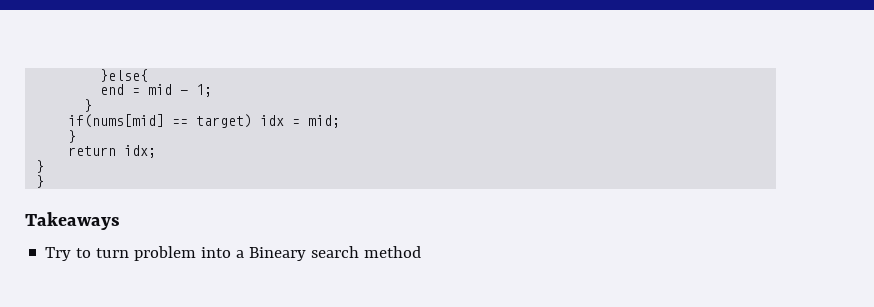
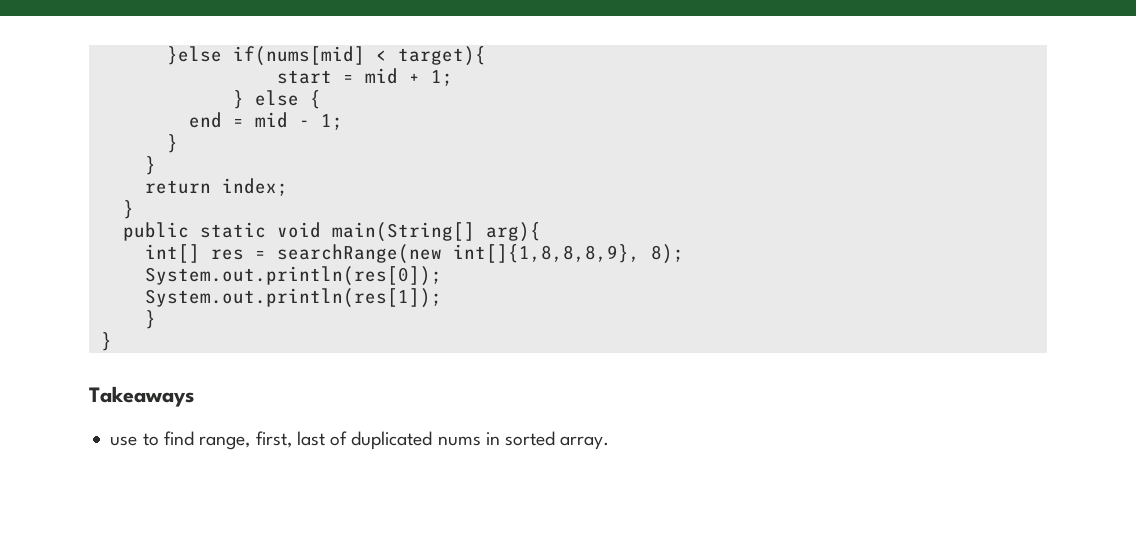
- }else{
+ }else if(nums[mid] < target){
+ start = mid + 1;
+ } else {
  end = mid - 1;
  }
- if(nums[mid] == target) idx = mid;
  }
- return idx;
+ return index;
+ }
+ public static void main(String[] arg){
+ int[] res = searchRange(new int[]{1,8,8,8,9}, 8);
+ System.out.println(res[0]);
+ System.out.println(res[1]);
  }
  }
  Takeaways
- Try to turn problem into a Bineary search method
+ use to find range, first, last of duplicated nums in sorted array.

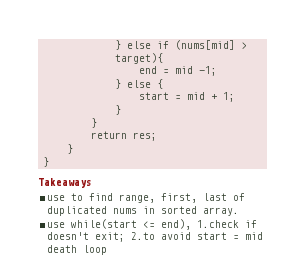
- }else if(nums[mid] < target){
+ } else if (nums[mid] > target){
+ end = mid -1;
+ } else {
  start = mid + 1;
- } else {
- end = mid - 1;
  }
  }
- return index;
- }
- public static void main(String[] arg){
- int[] res = searchRange(new int[]{1,8,8,8,9}, 8);
- System.out.println(res[0]);
- System.out.println(res[1]);
+ return res;
+ use while(start <= end), 1.check if doesn't exit; 2.to avoid start = mid death loop

